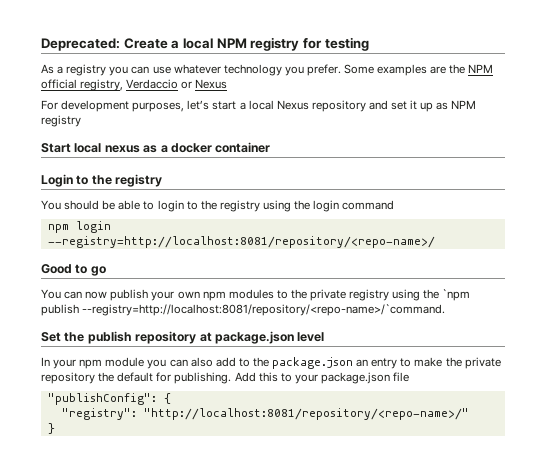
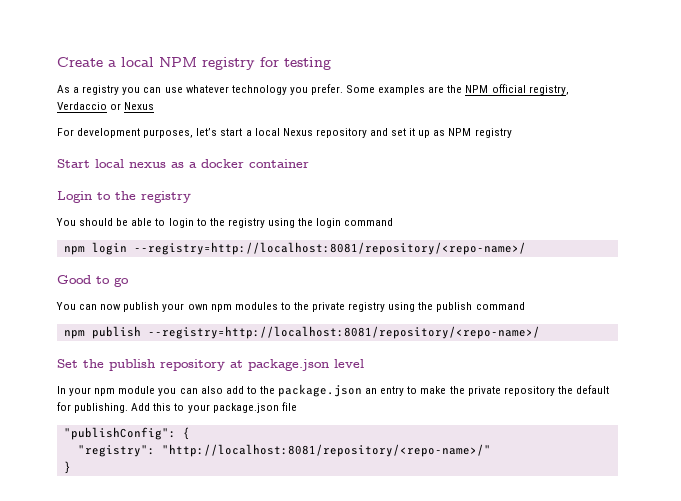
- Deprecated: Create a local NPM registry for testing
+ Create a local NPM registry for testing
- You can now publish your own npm modules to the private registry using the `npm publish --registry=http://localhost:8081/repository/<repo-name>/`command.
+ You can now publish your own npm modules to the private registry using the publish command
+ npm publish --registry=http://localhost:8081/repository/<repo-name>/

